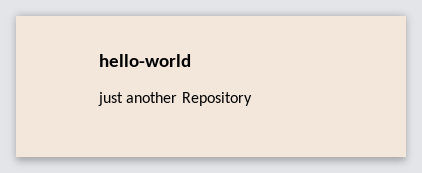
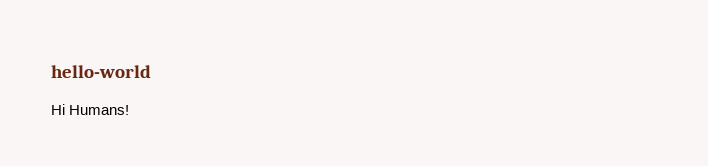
- just another Repository
+ Hi Humans!

